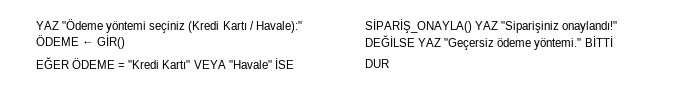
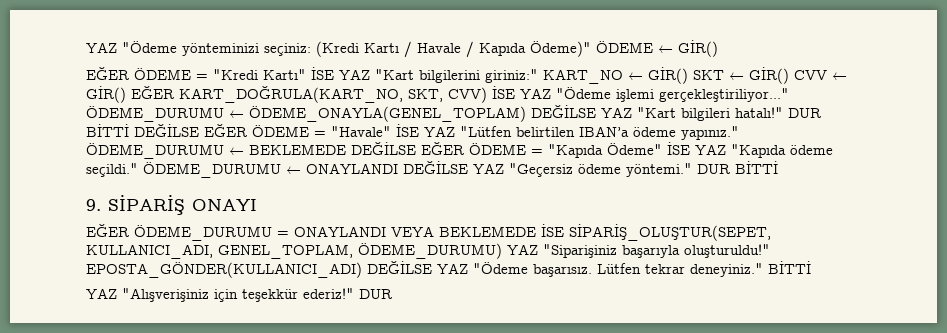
- YAZ "Ödeme yöntemi seçiniz (Kredi Kartı / Havale):" ÖDEME ← GİR()
+ YAZ "Ödeme yönteminizi seçiniz: (Kredi Kartı / Havale / Kapıda Ödeme)" ÖDEME ← GİR()
- EĞER ÖDEME = "Kredi Kartı" VEYA "Havale" İSE SİPARİŞ_ONAYLA() YAZ "Siparişiniz onaylandı!" DEĞİLSE YAZ "Geçersiz ödeme yöntemi." BİTTİ
- DUR
+ EĞER ÖDEME = "Kredi Kartı" İSE YAZ "Kart bilgilerini giriniz:" KART_NO ← GİR() SKT ← GİR() CVV ← GİR() EĞER KART_DOĞRULA(KART_NO, SKT, CVV) İSE YAZ "Ödeme işlemi gerçekleştiriliyor..." ÖDEME_DURUMU ← ÖDEME_ONAYLA(GENEL_TOPLAM) DEĞİLSE YAZ "Kart bilgileri hatalı!" DUR BİTTİ DEĞİLSE EĞER ÖDEME = "Havale" İSE YAZ "Lütfen belirtilen IBAN’a ödeme yapınız." ÖDEME_DURUMU ← BEKLEMEDE DEĞİLSE EĞER ÖDEME = "Kapıda Ödeme" İSE YAZ "Kapıda ödeme seçildi." ÖDEME_DURUMU ← ONAYLANDI DEĞİLSE YAZ "Geçersiz ödeme yöntemi." DUR BİTTİ
+ 9. SİPARİŞ ONAYI
+ EĞER ÖDEME_DURUMU = ONAYLANDI VEYA BEKLEMEDE İSE SİPARİŞ_OLUŞTUR(SEPET, KULLANICI_ADI, GENEL_TOPLAM, ÖDEME_DURUMU) YAZ "Siparişiniz başarıyla oluşturuldu!" EPOSTA_GÖNDER(KULLANICI_ADI) DEĞİLSE YAZ "Ödeme başarısız. Lütfen tekrar deneyiniz." BİTTİ
+ YAZ "Alışverişiniz için teşekkür ederiz!" DUR

